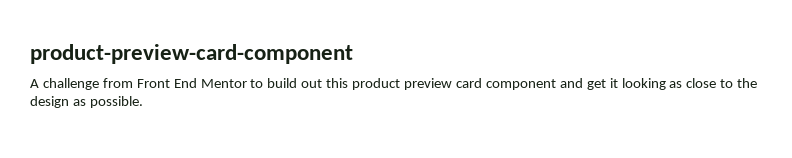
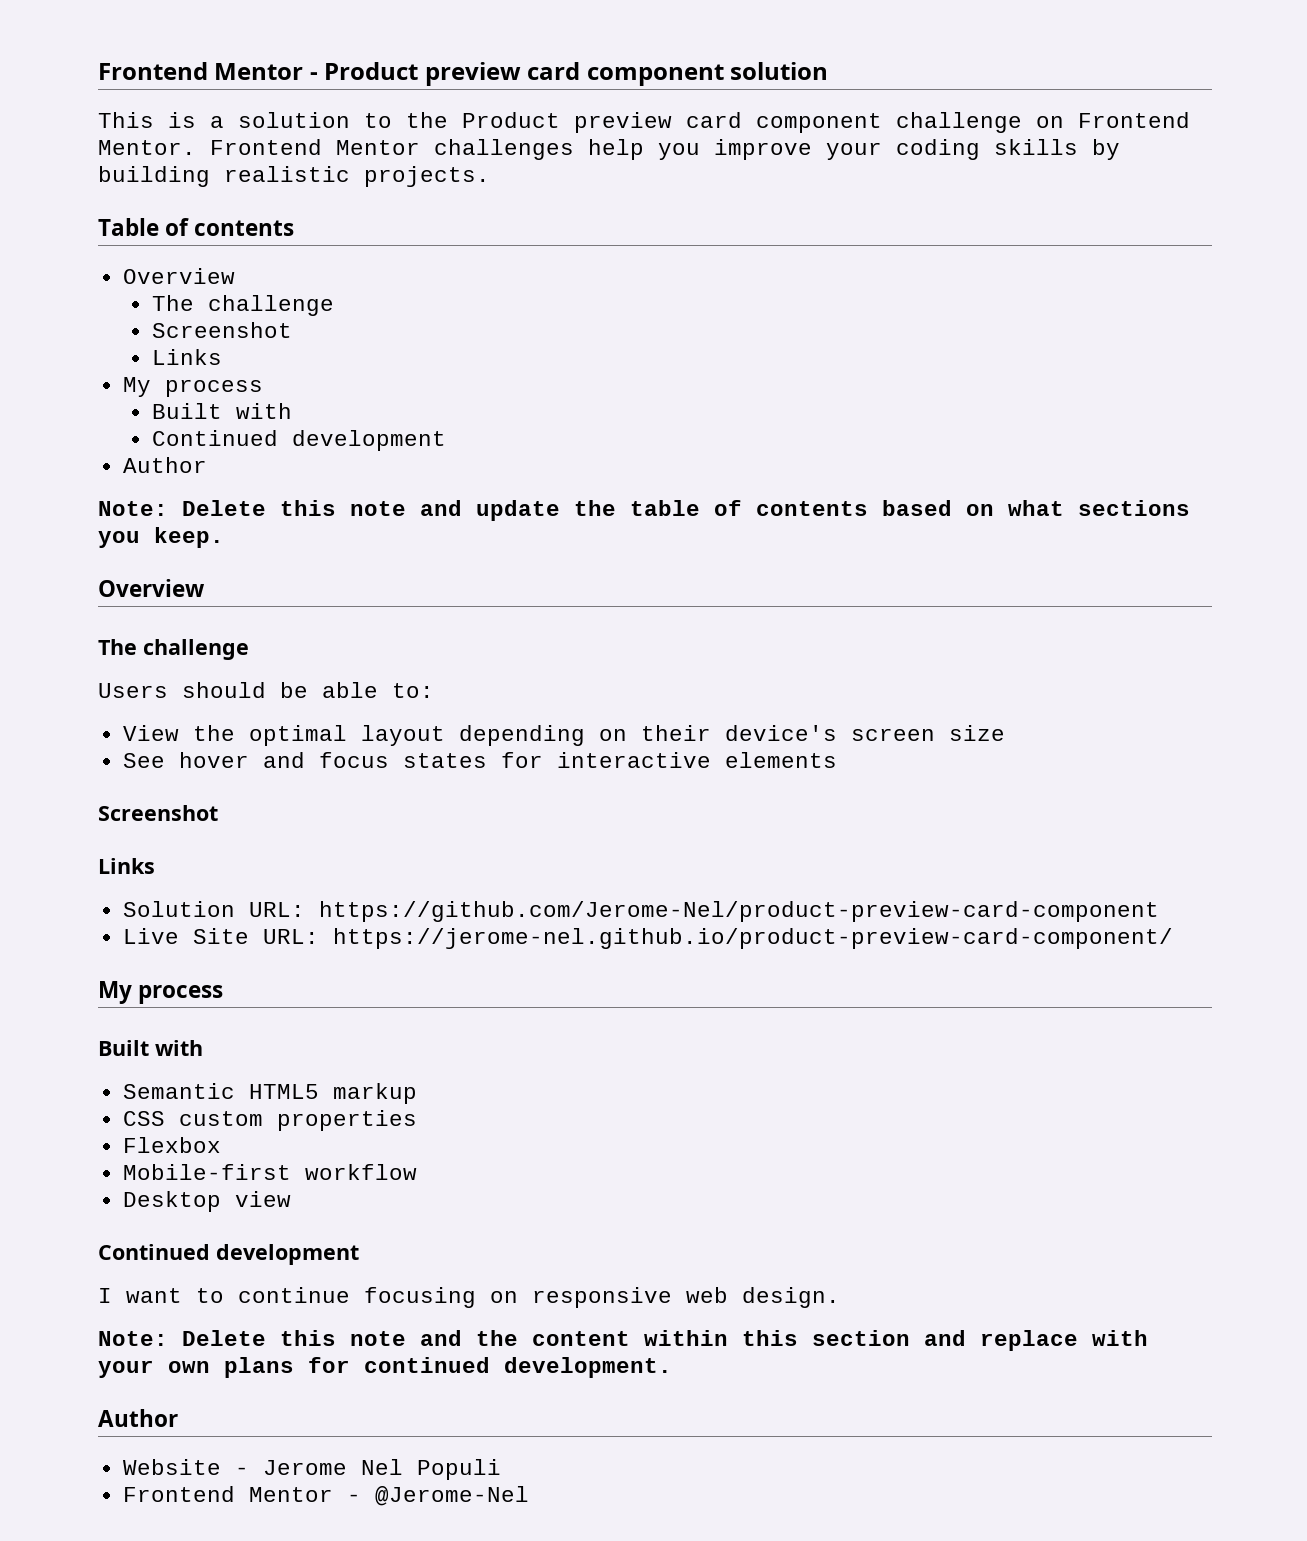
- product-preview-card-component
- A challenge from Front End Mentor to build out this product preview card component and get it looking as close to the design as possible.
+ Frontend Mentor - Product preview card component solution
+ This is a solution to the Product preview card component challenge on Frontend Mentor. Frontend Mentor challenges help you improve your coding skills by building realistic projects.
+ Table of contents
+ Overview
+ The challenge
+ Screenshot
+ Links
+ My process
+ Built with
+ Continued development
+ Author
+ Note: Delete this note and update the table of contents based on what sections you keep.
+ Overview
+ The challenge
+ Users should be able to:
+ View the optimal layout depending on their device's screen size
+ See hover and focus states for interactive elements
+ Screenshot
+ Links
+ Solution URL: https://github.com/Jerome-Nel/product-preview-card-component
+ Live Site URL: https://jerome-nel.github.io/product-preview-card-component/
+ My process
+ Built with
+ Semantic HTML5 markup
+ CSS custom properties
+ Flexbox
+ Mobile-first workflow
+ Desktop view
+ Continued development
+ I want to continue focusing on responsive web design.
+ Note: Delete this note and the content within this section and replace with your own plans for continued development.
+ Author
+ Website - Jerome Nel Populi
+ Frontend Mentor - @Jerome-Nel

